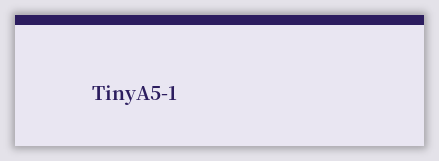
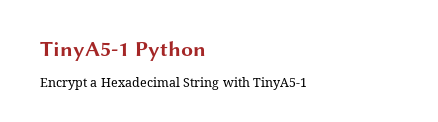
- TinyA5-1
+ TinyA5-1 Python
+ Encrypt a Hexadecimal String with TinyA5-1

